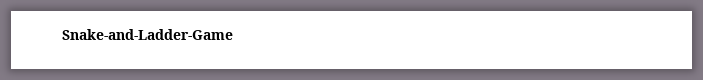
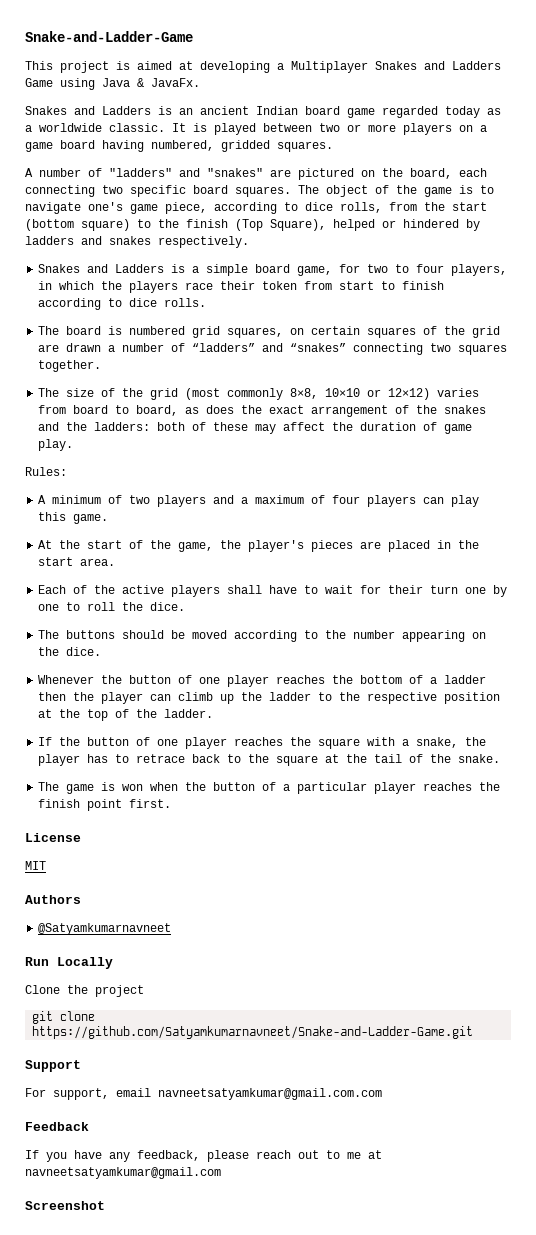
+ This project is aimed at developing a Multiplayer Snakes and Ladders Game using Java & JavaFx.
+ Snakes and Ladders is an ancient Indian board game regarded today as a worldwide classic. It is played between two or more players on a game board having numbered, gridded squares.
+ A number of "ladders" and "snakes" are pictured on the board, each connecting two specific board squares. The object of the game is to navigate one's game piece, according to dice rolls, from the start (bottom square) to the finish (Top Square), helped or hindered by ladders and snakes respectively.
+ Snakes and Ladders is a simple board game, for two to four players, in which the players race their token from start to finish according to dice rolls.
+ The board is numbered grid squares, on certain squares of the grid are drawn a number of “ladders” and “snakes” connecting two squares together.
+ The size of the grid (most commonly 8×8, 10×10 or 12×12) varies from board to board, as does the exact arrangement of the snakes and the ladders: both of these may affect the duration of game play.
+ Rules:
+ A minimum of two players and a maximum of four players can play this game.
+ At the start of the game, the player's pieces are placed in the start area.
+ Each of the active players shall have to wait for their turn one by one to roll the dice.
+ The buttons should be moved according to the number appearing on the dice.
+ Whenever the button of one player reaches the bottom of a ladder then the player can climb up the ladder to the respective position at the top of the ladder.
+ If the button of one player reaches the square with a snake, the player has to retrace back to the square at the tail of the snake.
+ The game is won when the button of a particular player reaches the finish point first.
+ License
+ MIT
+ Authors
+ @Satyamkumarnavneet
+ Run Locally
+ Clone the project
+ git clone https://github.com/Satyamkumarnavneet/Snake-and-Ladder-Game.git
+ Support
+ For support, email navneetsatyamkumar@gmail.com.com
+ Feedback
+ If you have any feedback, please reach out to me at navneetsatyamkumar@gmail.com
+ Screenshot

